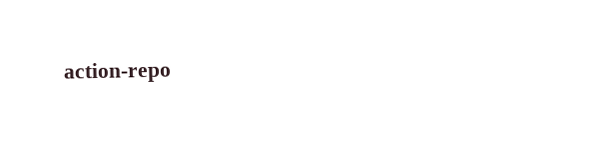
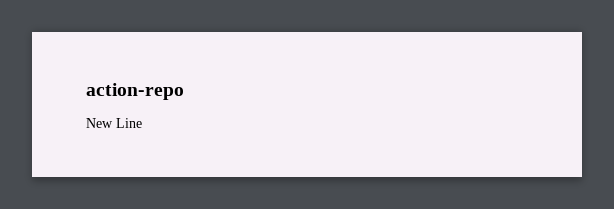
+ New Line

